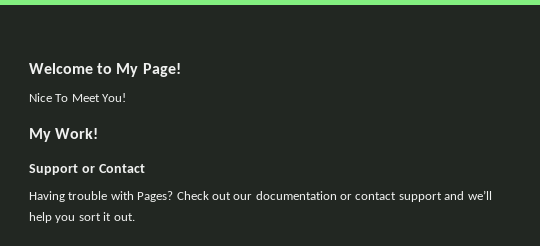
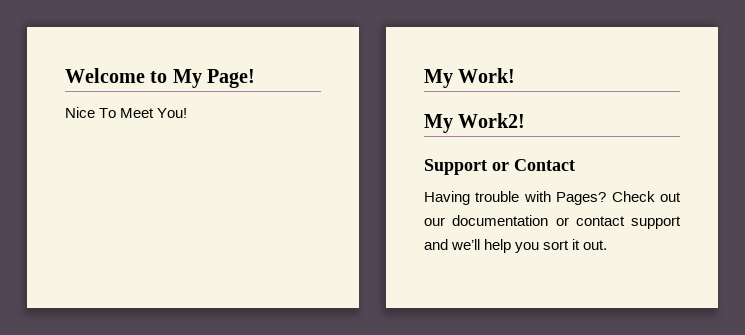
+ My Work2!

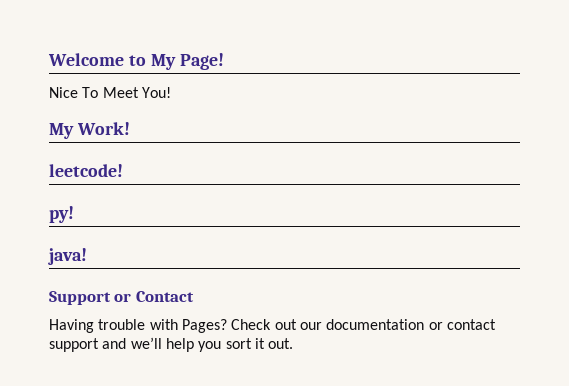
- My Work2!
+ leetcode!
+ py!
+ java!

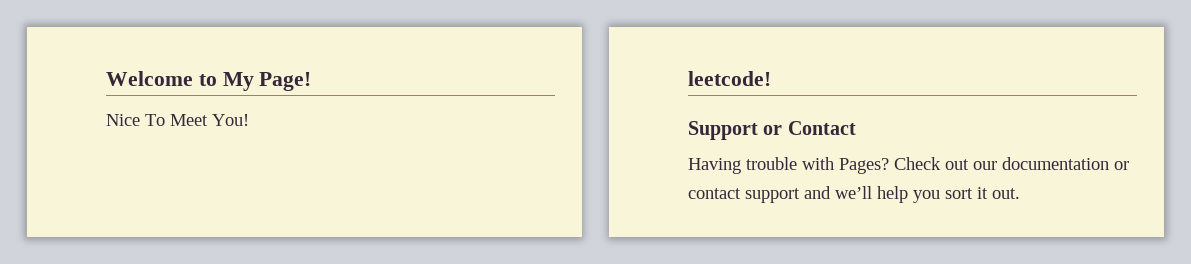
- My Work!
- py!
- java!

